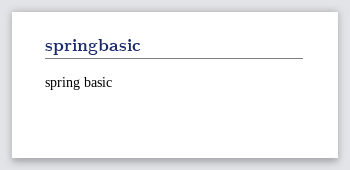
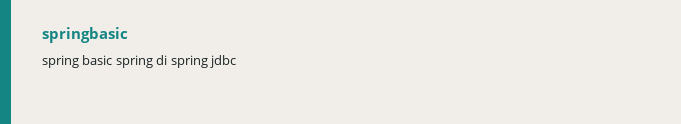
- spring basic
+ spring basic spring di spring jdbc

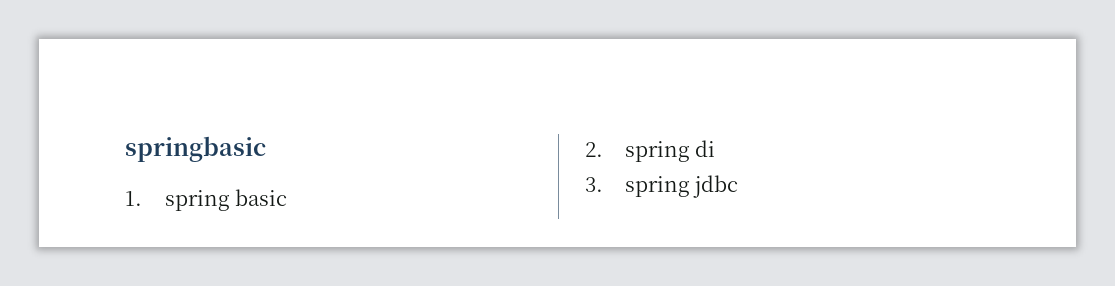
- spring basic spring di spring jdbc
+ 1. spring basic
+ 2. spring di
+ 3. spring jdbc

